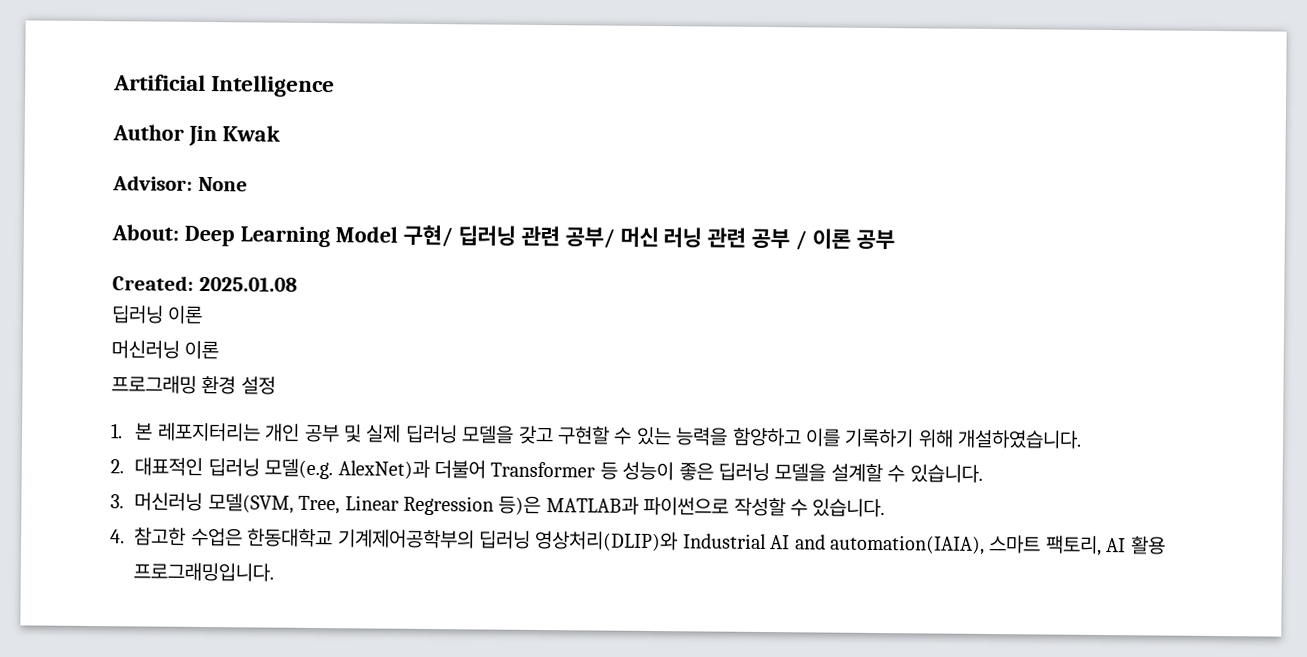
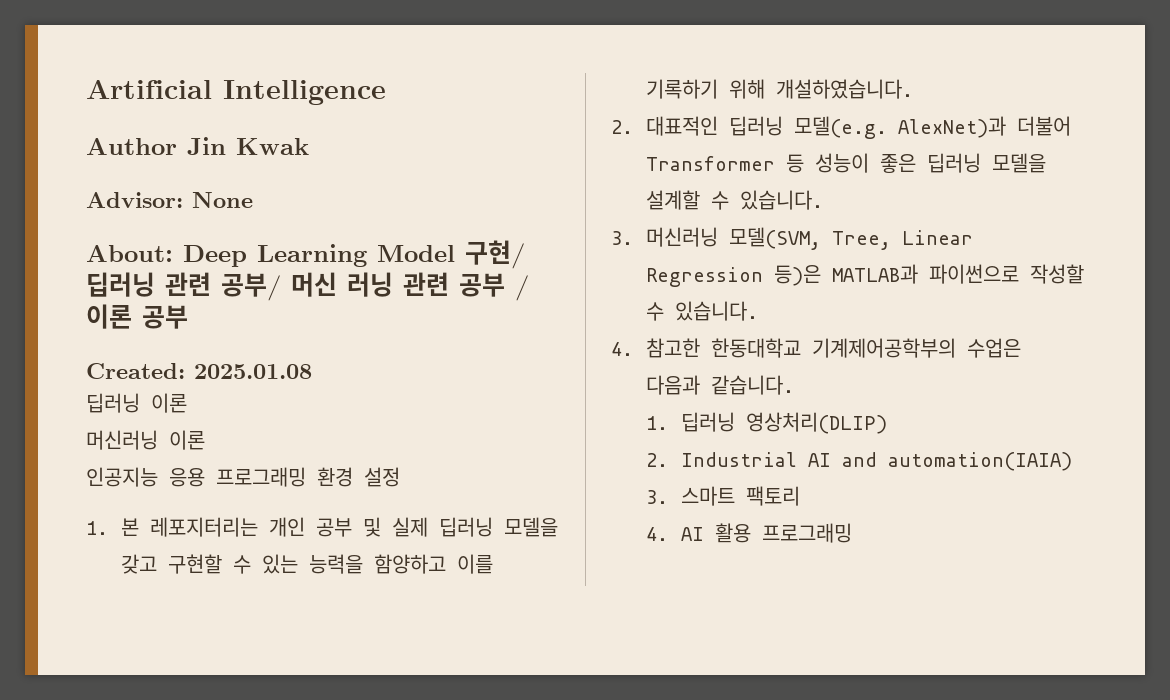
- 프로그래밍 환경 설정
+ 인공지능 응용 프로그래밍 환경 설정
- 4. 참고한 수업은 한동대학교 기계제어공학부의 딥러닝 영상처리(DLIP)와 Industrial AI and automation(IAIA), 스마트 팩토리, AI 활용 프로그래밍입니다.
+ 4. 참고한 한동대학교 기계제어공학부의 수업은 다음과 같습니다.
+ 1. 딥러닝 영상처리(DLIP)
+ 2. Industrial AI and automation(IAIA)
+ 3. 스마트 팩토리
+ 4. AI 활용 프로그래밍

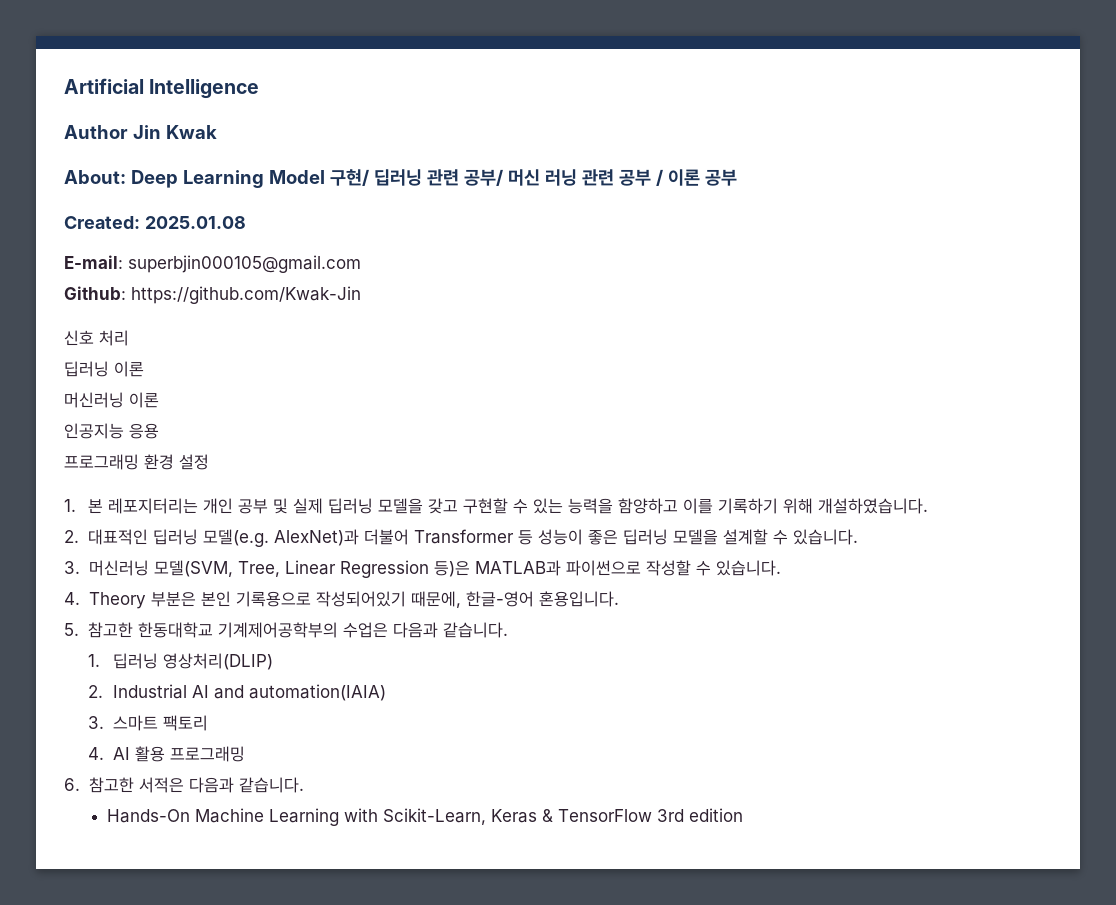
- Advisor: None
+ E-mail: superbjin000105@gmail.com
+ Github: https://github.com/Kwak-Jin
+ 신호 처리
- 인공지능 응용 프로그래밍 환경 설정
+ 인공지능 응용
+ 프로그래밍 환경 설정
- 4. 참고한 한동대학교 기계제어공학부의 수업은 다음과 같습니다.
+ 4. Theory 부분은 본인 기록용으로 작성되어있기 때문에, 한글-영어 혼용입니다.
+ 5. 참고한 한동대학교 기계제어공학부의 수업은 다음과 같습니다.
+ 6. 참고한 서적은 다음과 같습니다.
+ Hands-On Machine Learning with Scikit-Learn, Keras & TensorFlow 3rd edition

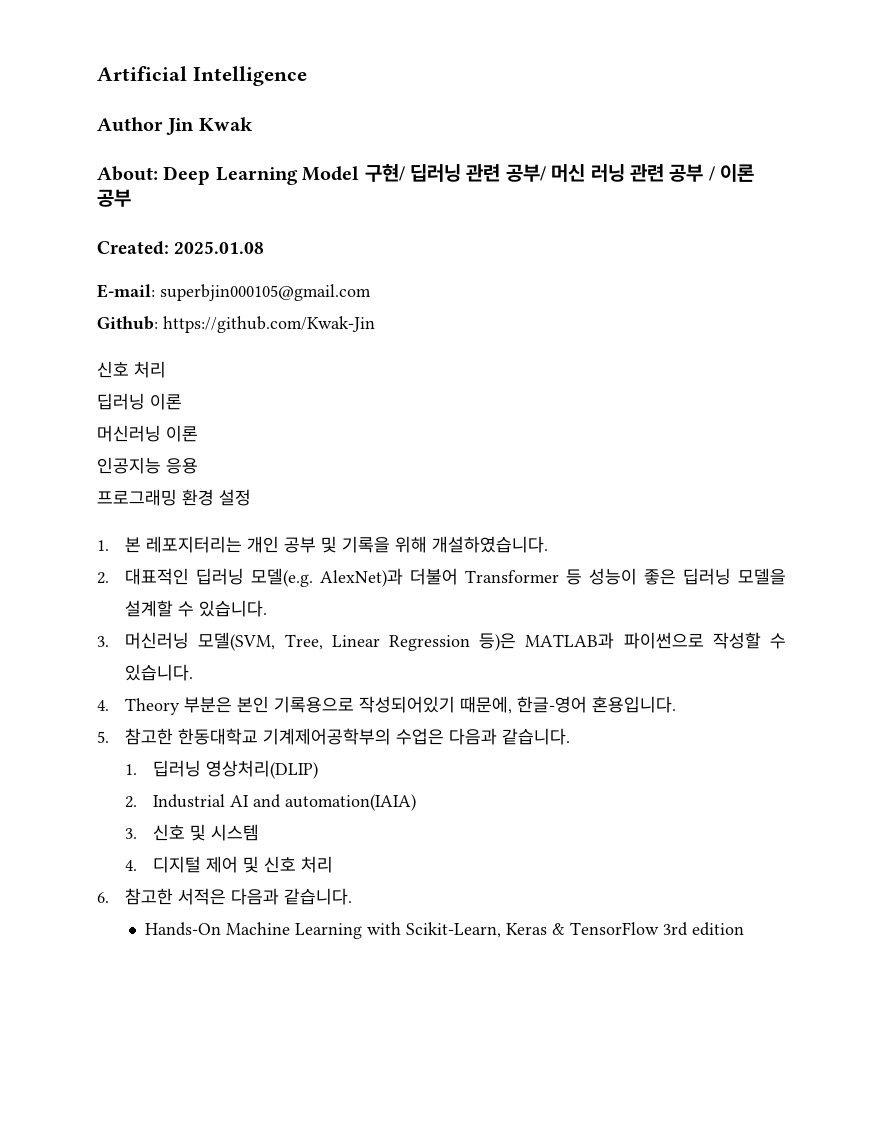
- 1. 본 레포지터리는 개인 공부 및 실제 딥러닝 모델을 갖고 구현할 수 있는 능력을 함양하고 이를 기록하기 위해 개설하였습니다.
+ 1. 본 레포지터리는 개인 공부 및 기록을 위해 개설하였습니다.
- 3. 스마트 팩토리
- 4. AI 활용 프로그래밍
+ 3. 신호 및 시스템
+ 4. 디지털 제어 및 신호 처리

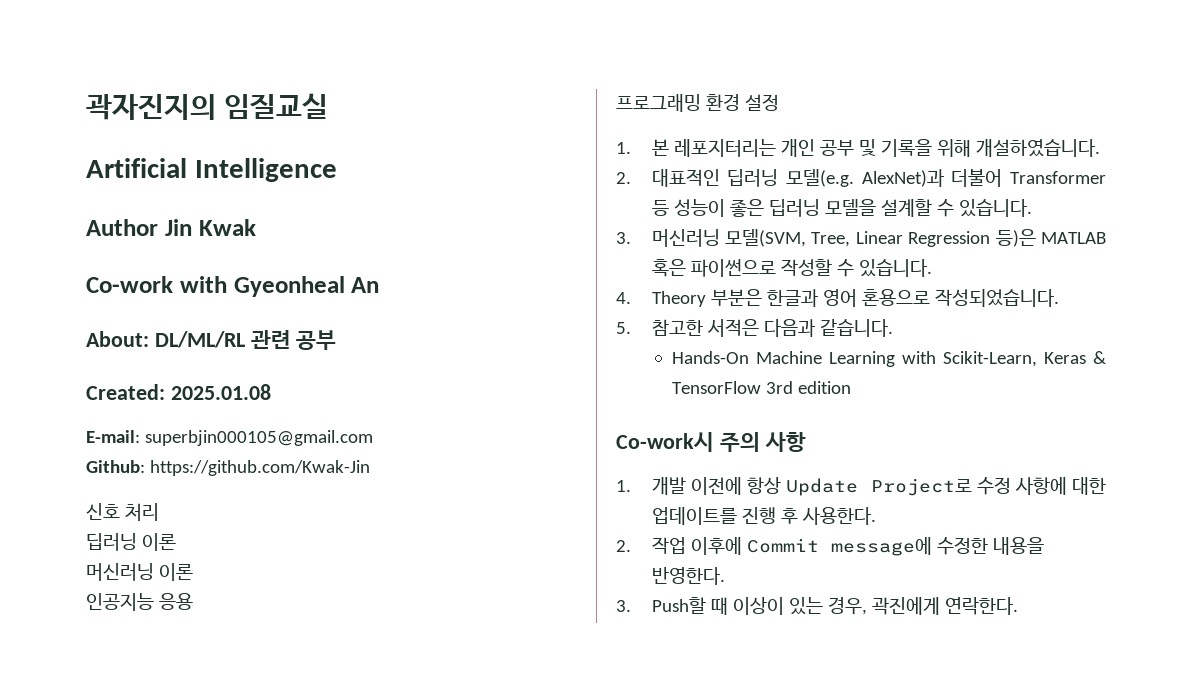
+ 곽자진지의 임질교실
- About: Deep Learning Model 구현/ 딥러닝 관련 공부/ 머신 러닝 관련 공부 / 이론 공부
+ Co-work with Gyeonheal An
+ About: DL/ML/RL 관련 공부
- 3. 머신러닝 모델(SVM, Tree, Linear Regression 등)은 MATLAB과 파이썬으로 작성할 수 있습니다.
+ 3. 머신러닝 모델(SVM, Tree, Linear Regression 등)은 MATLAB 혹은 파이썬으로 작성할 수 있습니다.
- 4. Theory 부분은 본인 기록용으로 작성되어있기 때문에, 한글-영어 혼용입니다.
- 5. 참고한 한동대학교 기계제어공학부의 수업은 다음과 같습니다.
- 1. 딥러닝 영상처리(DLIP)
- 2. Industrial AI and automation(IAIA)
- 3. 신호 및 시스템
- 4. 디지털 제어 및 신호 처리
- 6. 참고한 서적은 다음과 같습니다.
+ 4. Theory 부분은 한글과 영어 혼용으로 작성되었습니다.
+ 5. 참고한 서적은 다음과 같습니다.
+ Co-work시 주의 사항
+ 1. 개발 이전에 항상 Update Project로 수정 사항에 대한 업데이트를 진행 후 사용한다.
+ 2. 작업 이후에 Commit message에 수정한 내용을 반영한다.
+ 3. Push할 때 이상이 있는 경우, 곽진에게 연락한다.

